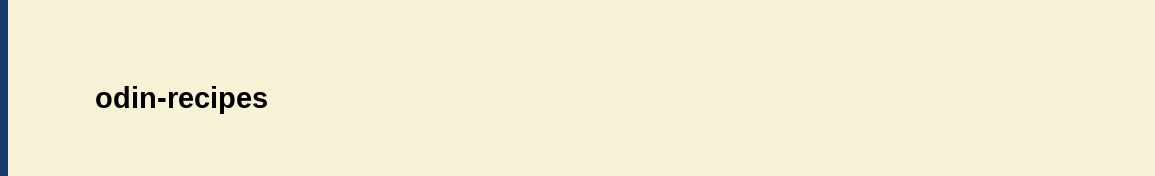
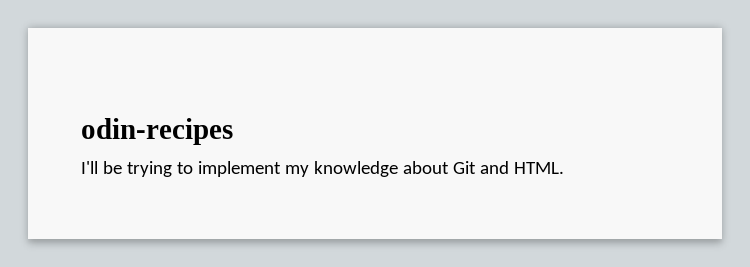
+ I'll be trying to implement my knowledge about Git and HTML.

